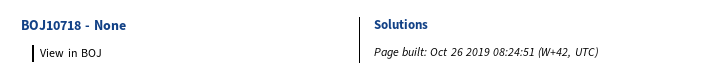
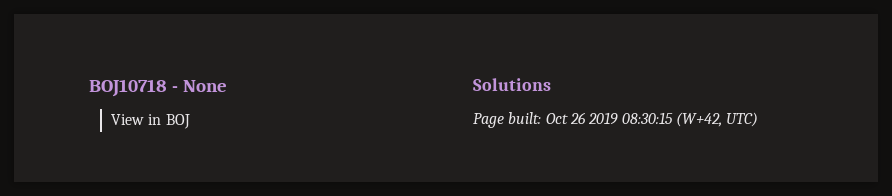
- Page built: Oct 26 2019 08:24:51 (W+42, UTC)
+ Page built: Oct 26 2019 08:30:15 (W+42, UTC)

